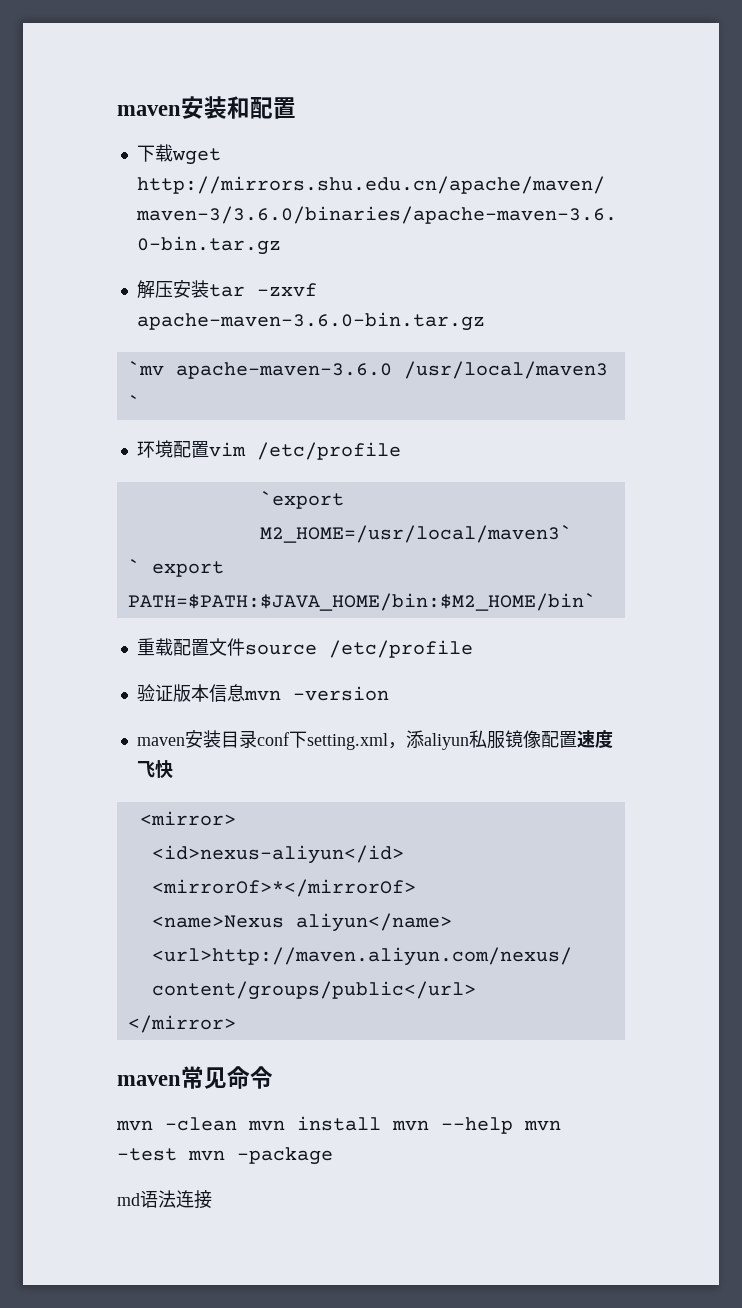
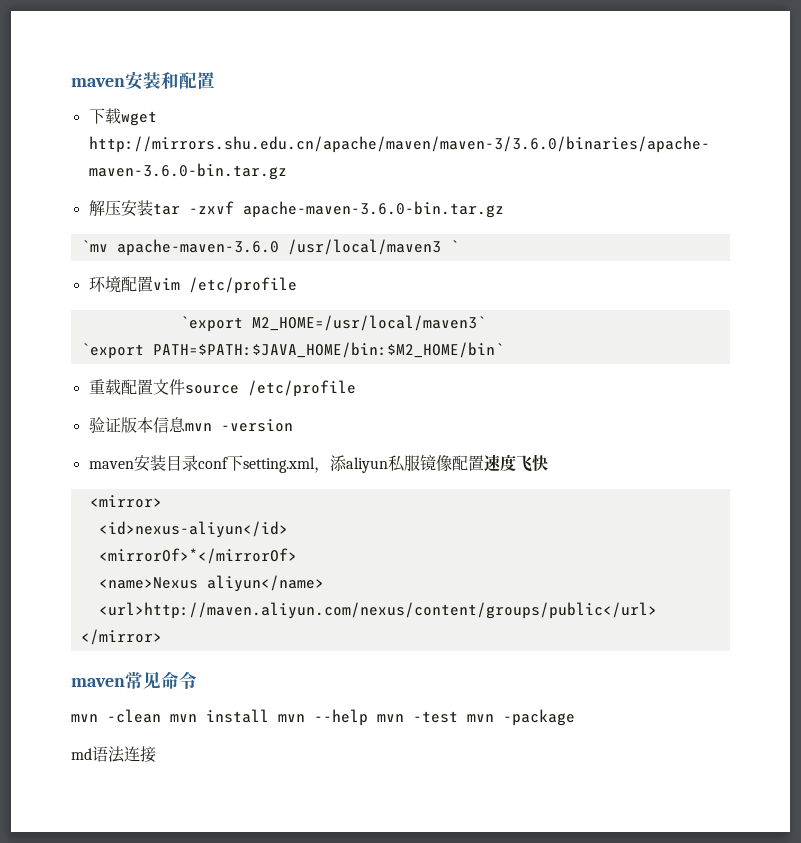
- ` export PATH=$PATH:$JAVA_HOME/bin:$M2_HOME/bin`
+ `export PATH=$PATH:$JAVA_HOME/bin:$M2_HOME/bin`

